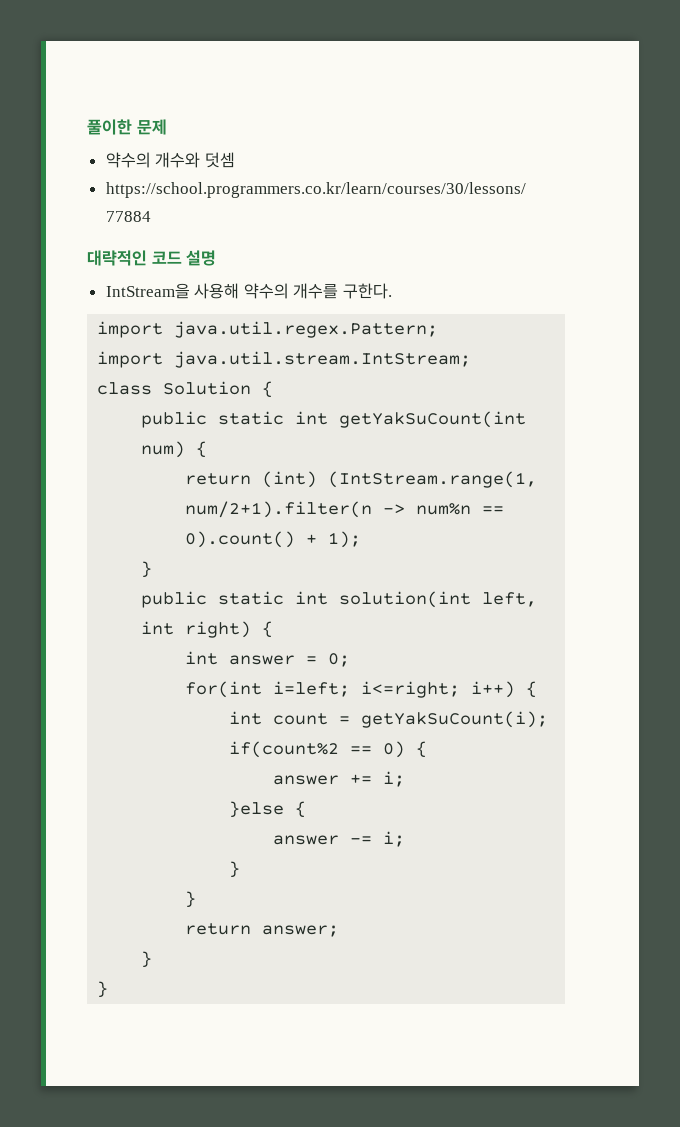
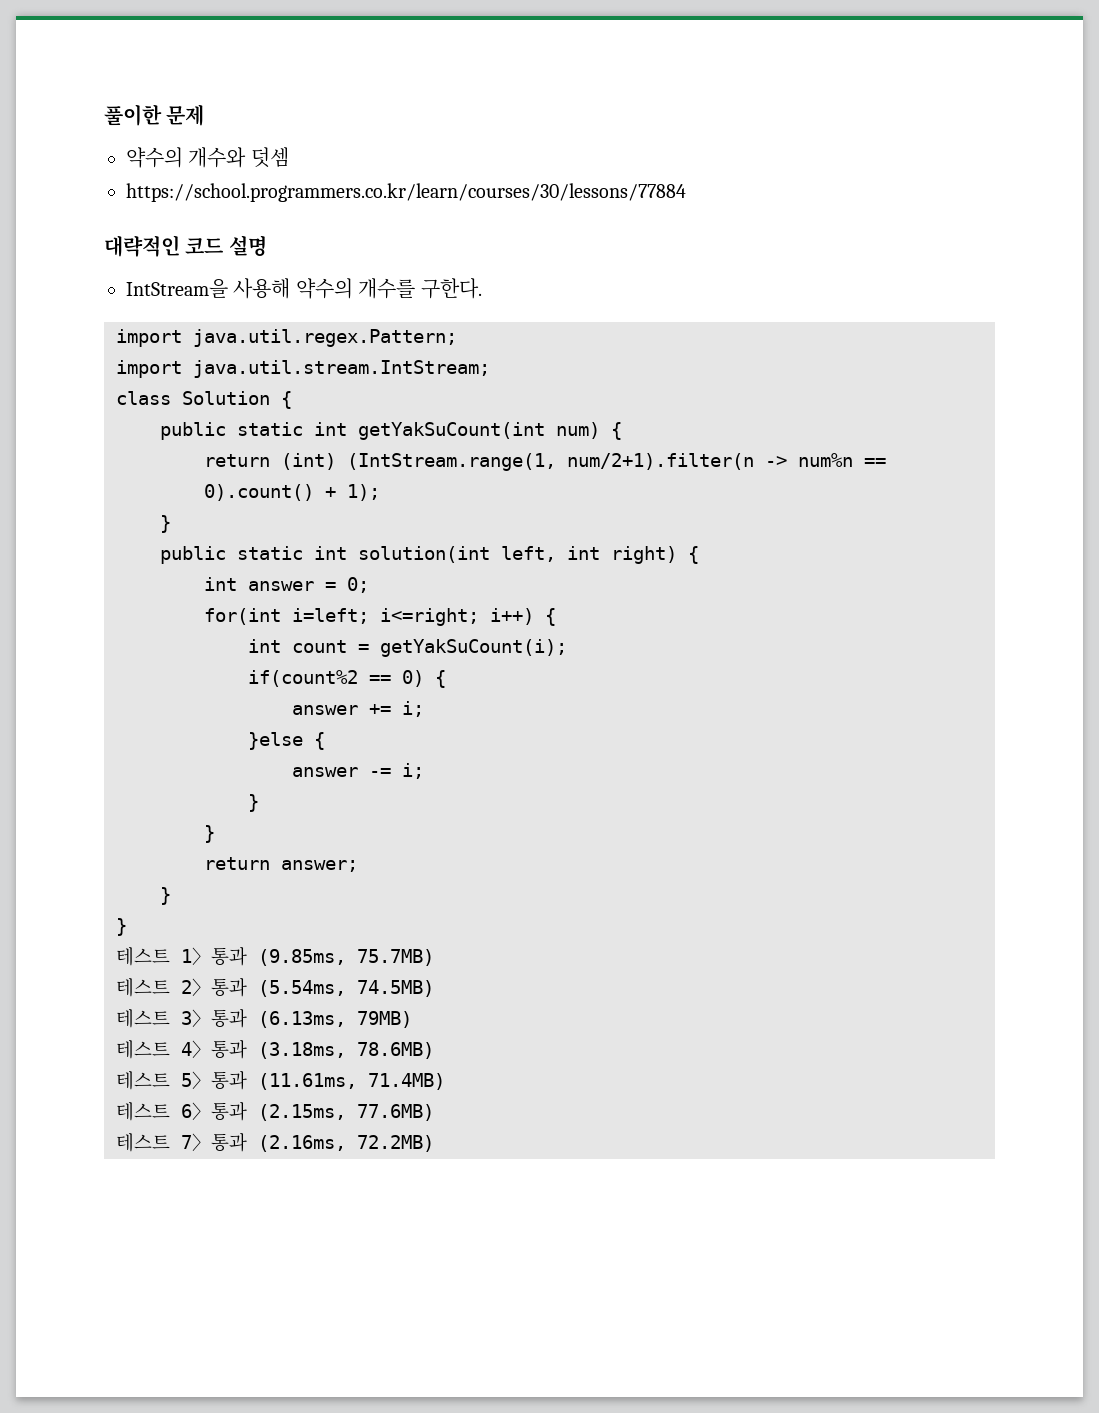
+ 테스트 1〉통과 (9.85ms, 75.7MB)
+ 테스트 2〉통과 (5.54ms, 74.5MB)
+ 테스트 3〉통과 (6.13ms, 79MB)
+ 테스트 4〉통과 (3.18ms, 78.6MB)
+ 테스트 5〉통과 (11.61ms, 71.4MB)
+ 테스트 6〉통과 (2.15ms, 77.6MB)
+ 테스트 7〉통과 (2.16ms, 72.2MB)

